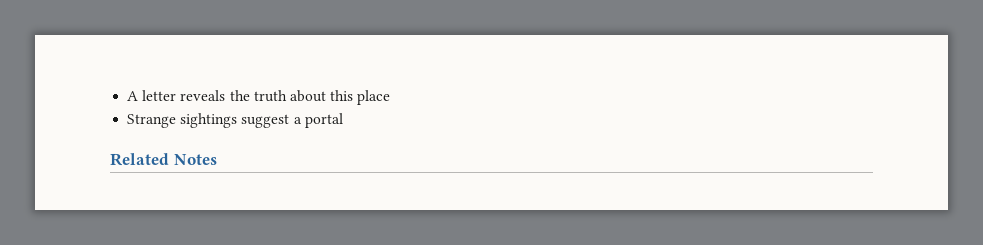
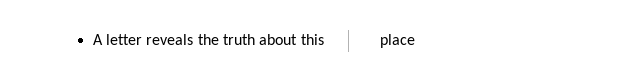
- Strange sightings suggest a portal
- Related Notes

